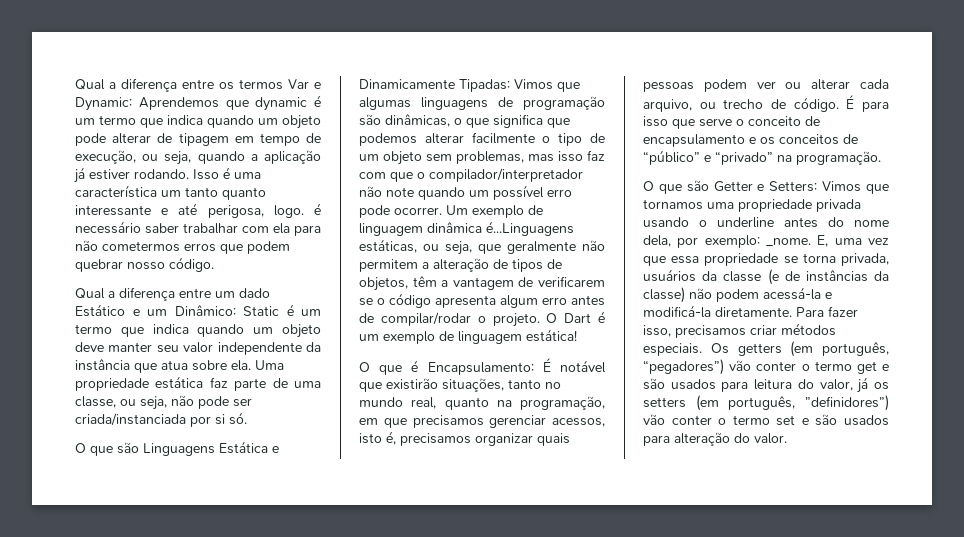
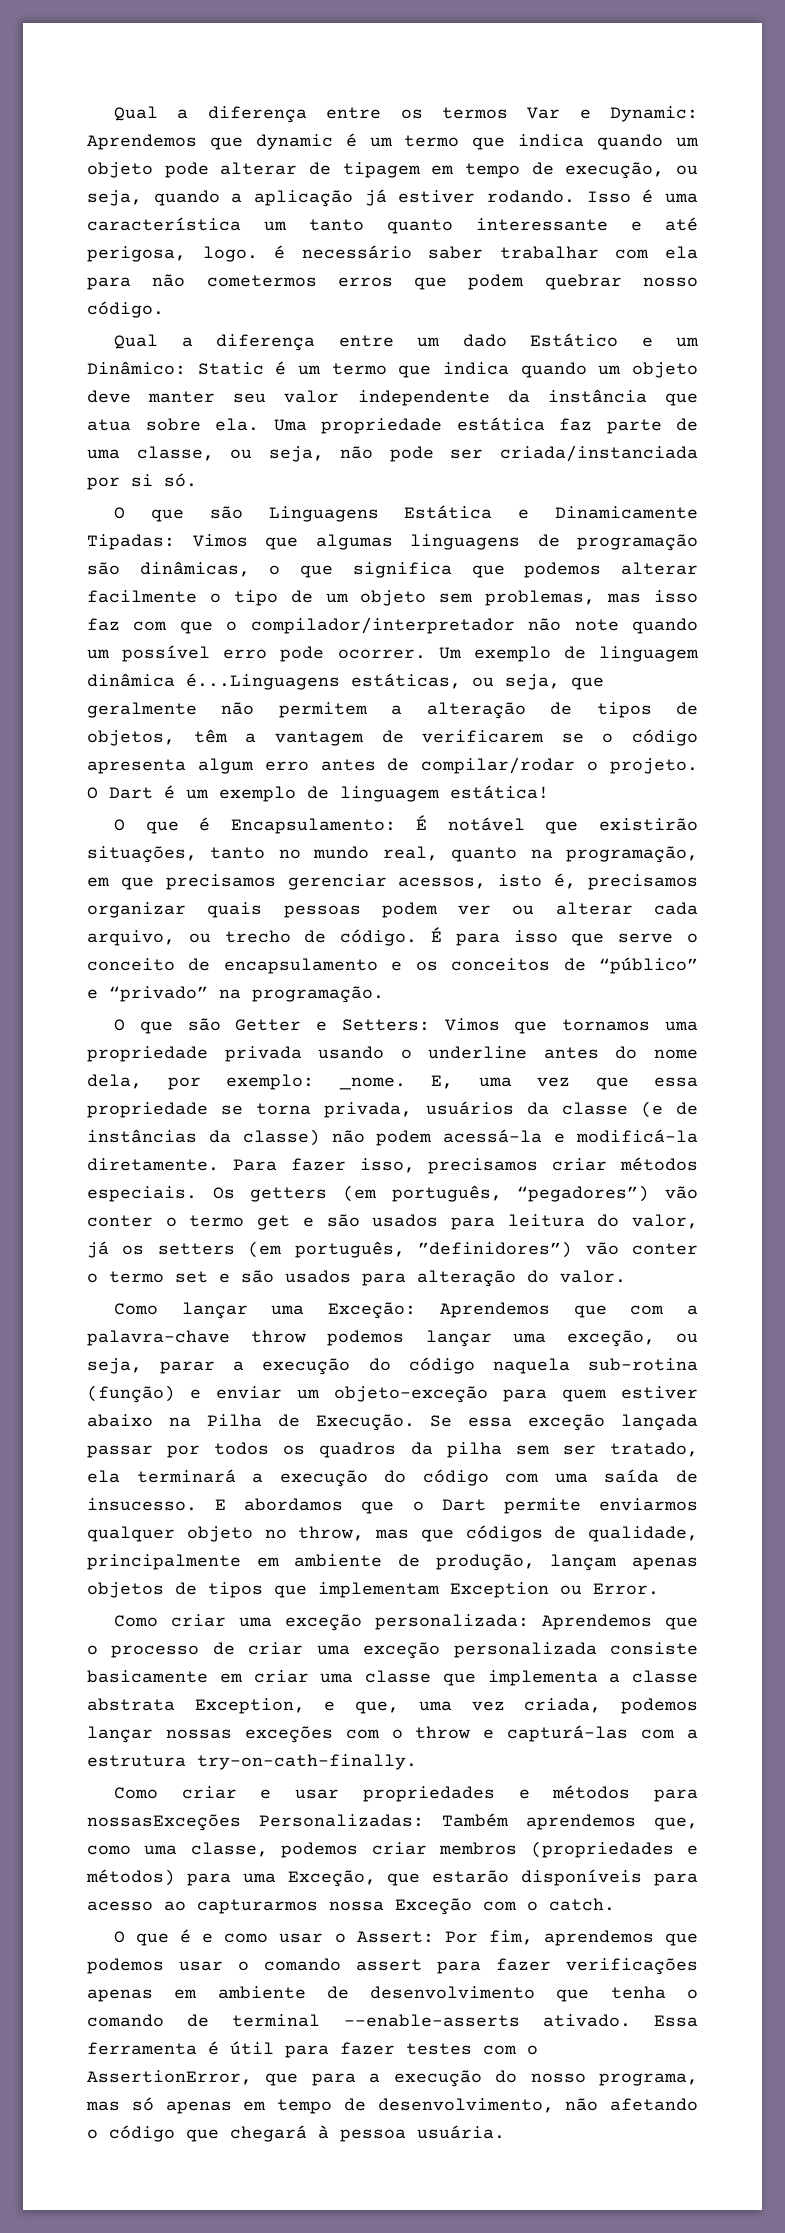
+ Como lançar uma Exceção: Aprendemos que com a palavra-chave throw podemos lançar uma exceção, ou seja, parar a execução do código naquela sub-rotina (função) e enviar um objeto-exceção para quem estiver abaixo na Pilha de Execução. Se essa exceção lançada passar por todos os quadros da pilha sem ser tratado, ela terminará a execução do código com uma saída de insucesso. E abordamos que o Dart permite enviarmos qualquer objeto no throw, mas que códigos de qualidade, principalmente em ambiente de produção, lançam apenas objetos de tipos que implementam Exception ou Error.
+ Como criar uma exceção personalizada: Aprendemos que o processo de criar uma exceção personalizada consiste basicamente em criar uma classe que implementa a classe abstrata Exception, e que, uma vez criada, podemos lançar nossas exceções com o throw e capturá-las com a estrutura try-on-cath-finally.
+ Como criar e usar propriedades e métodos para nossasExceções Personalizadas: Também aprendemos que, como uma classe, podemos criar membros (propriedades e métodos) para uma Exceção, que estarão disponíveis para acesso ao capturarmos nossa Exceção com o catch.
+ O que é e como usar o Assert: Por fim, aprendemos que podemos usar o comando assert para fazer verificações apenas em ambiente de desenvolvimento que tenha o comando de terminal --enable-asserts ativado. Essa ferramenta é útil para fazer testes com o AssertionError, que para a execução do nosso programa, mas só apenas em tempo de desenvolvimento, não afetando o código que chegará à pessoa usuária.

